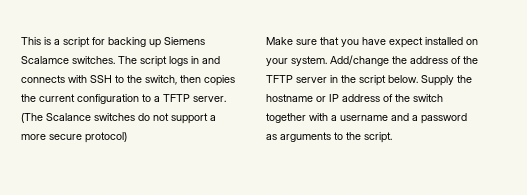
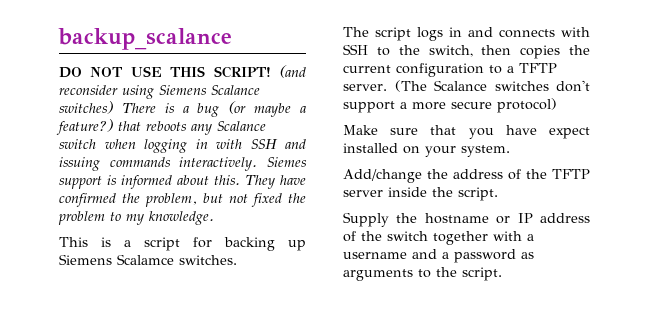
+ backup_scalance
+ DO NOT USE THIS SCRIPT! (and reconsider using Siemens Scalance switches) There is a bug (or maybe a feature?) that reboots any Scalance switch when logging in with SSH and issuing commands interactively. Siemes support is informed about this. They have confirmed the problem, but not fixed the problem to my knowledge.
- This is a script for backing up Siemens Scalamce switches. The script logs in and connects with SSH to the switch, then copies the current configuration to a TFTP server.
+ This is a script for backing up Siemens Scalamce switches.
+ The script logs in and connects with SSH to the switch, then copies the current configuration to a TFTP server.
- (The Scalance switches do not support a more secure protocol)
+ (The Scalance switches don't support a more secure protocol)
- Make sure that you have expect installed on your system. Add/change the address of the TFTP server in the script below. Supply the hostname or IP address of the switch together with a username and a password as arguments to the script.
+ Make sure that you have expect installed on your system.
+ Add/change the address of the TFTP server inside the script.
+ Supply the hostname or IP address of the switch together with a username and a password as arguments to the script.

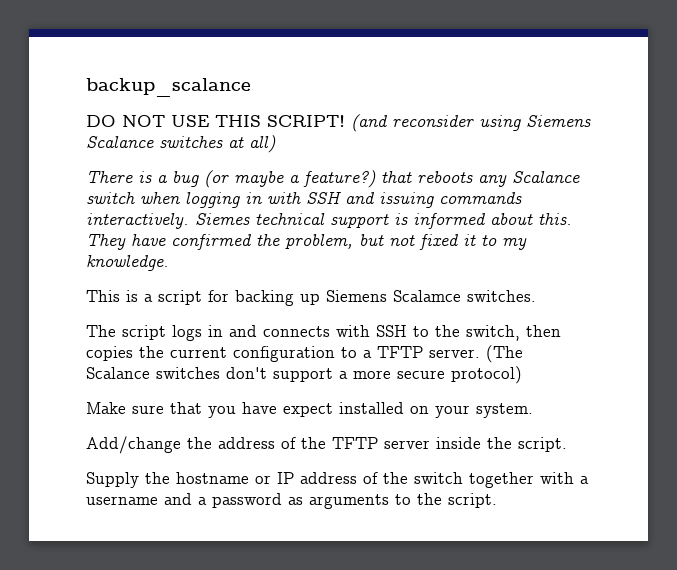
- (and reconsider using Siemens Scalance switches) There is a bug (or maybe a feature?) that reboots any Scalance switch when logging in with SSH and issuing commands interactively.
+ (and reconsider using Siemens Scalance switches at all)
+ There is a bug (or maybe a feature?) that reboots any Scalance switch when logging in with SSH and issuing commands interactively.
- Siemes support is informed about this.
+ Siemes technical support is informed about this.
- They have confirmed the problem, but not fixed the problem to my knowledge.
+ They have confirmed the problem, but not fixed it to my knowledge.

